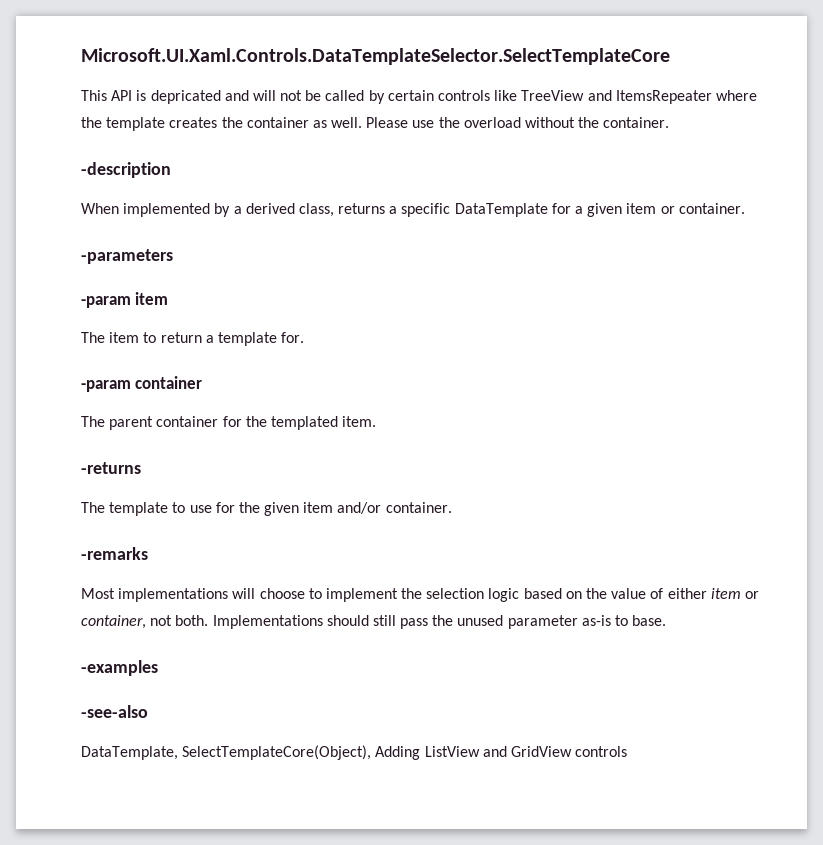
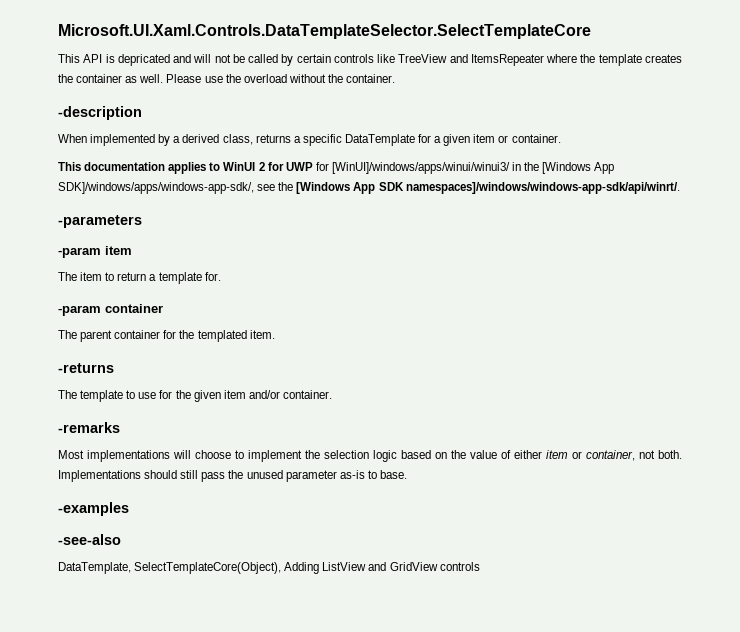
+ This documentation applies to WinUI 2 for UWP for [WinUI]/windows/apps/winui/winui3/ in the [Windows App SDK]/windows/apps/windows-app-sdk/, see the [Windows App SDK namespaces]/windows/windows-app-sdk/api/winrt/.

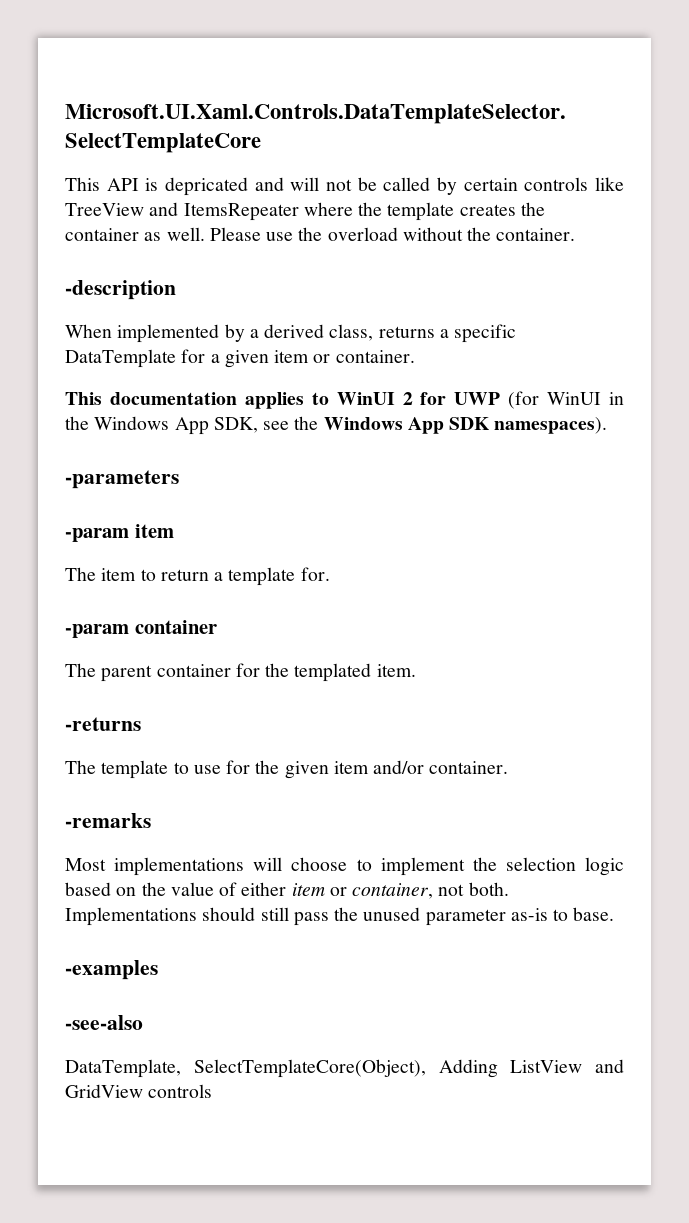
- This documentation applies to WinUI 2 for UWP for [WinUI]/windows/apps/winui/winui3/ in the [Windows App SDK]/windows/apps/windows-app-sdk/, see the [Windows App SDK namespaces]/windows/windows-app-sdk/api/winrt/.
+ This documentation applies to WinUI 2 for UWP (for WinUI in the Windows App SDK, see the Windows App SDK namespaces).

